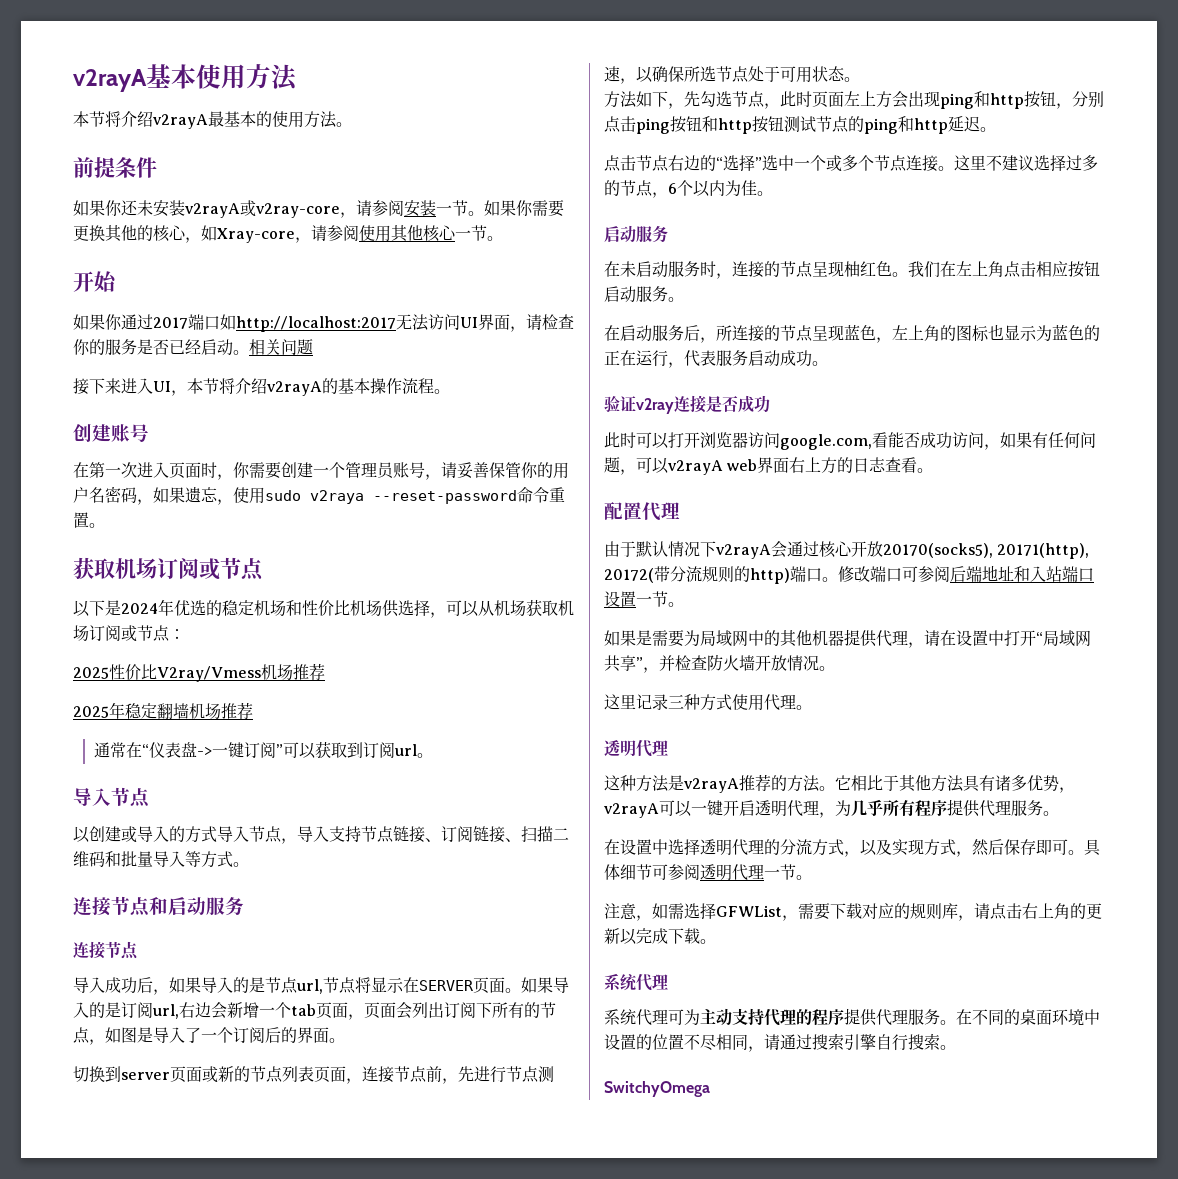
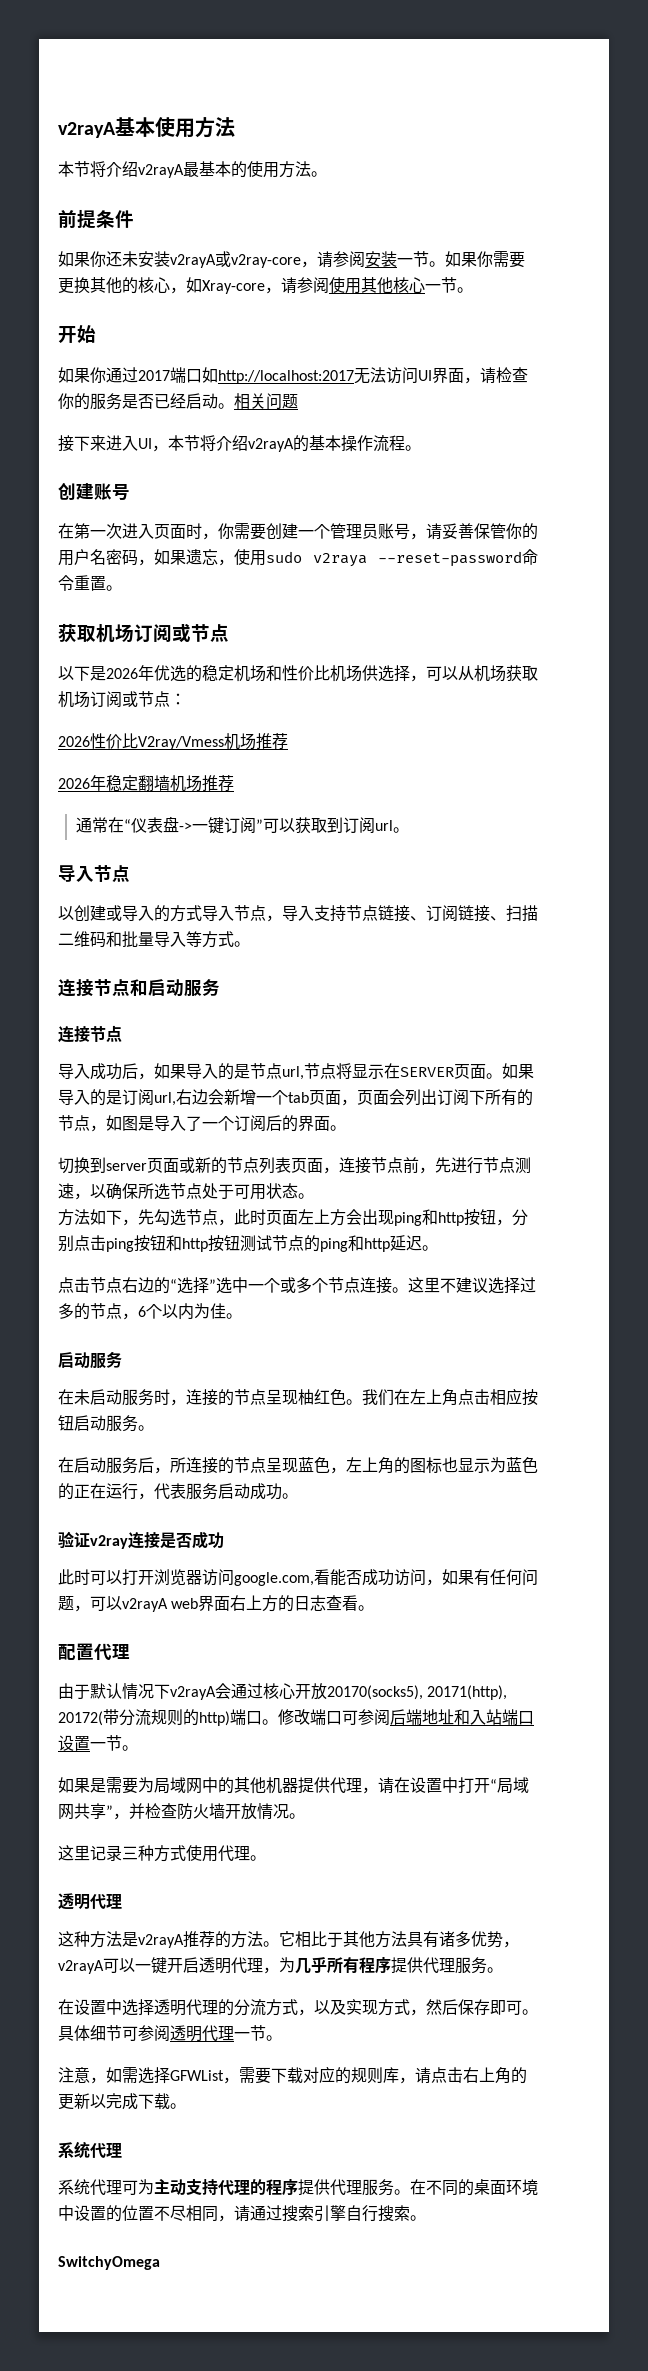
- 以下是2024年优选的稳定机场和性价比机场供选择，可以从机场获取机场订阅或节点：
+ 以下是2026年优选的稳定机场和性价比机场供选择，可以从机场获取机场订阅或节点：
- 2025性价比V2ray/Vmess机场推荐
+ 2026性价比V2ray/Vmess机场推荐
- 2025年稳定翻墙机场推荐
+ 2026年稳定翻墙机场推荐

